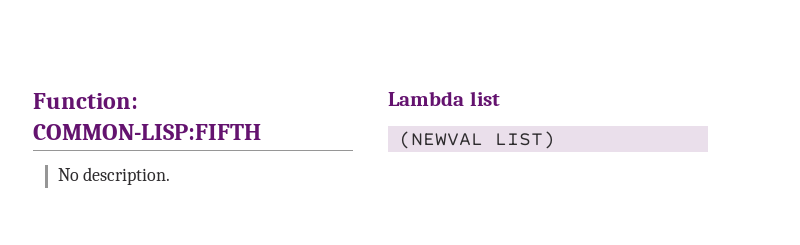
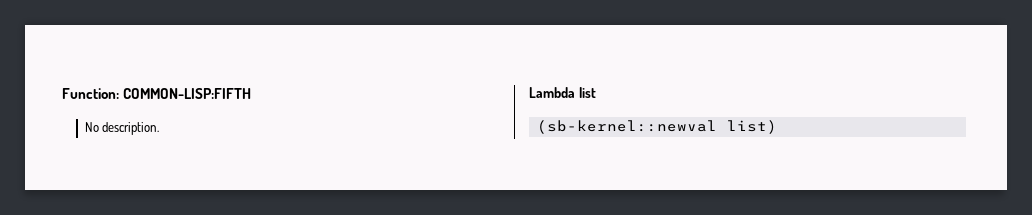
- (NEWVAL LIST)
+ (sb-kernel::newval list)

